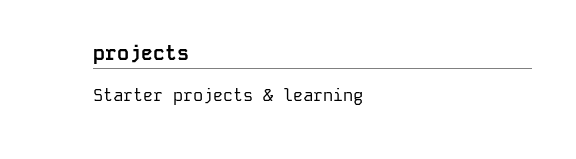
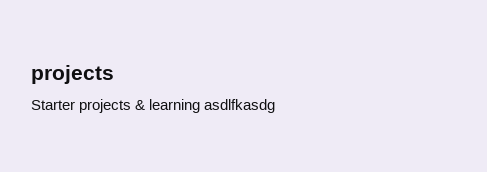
- Starter projects & learning
+ Starter projects & learning asdlfkasdg

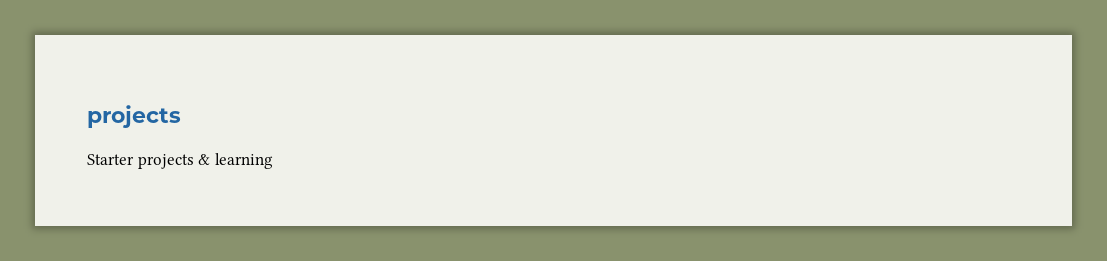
- Starter projects & learning asdlfkasdg
+ Starter projects & learning

